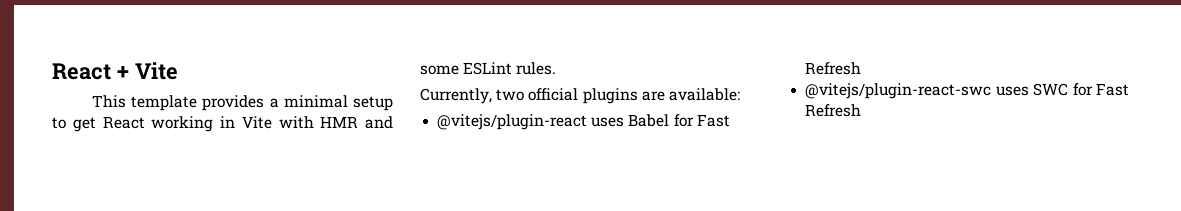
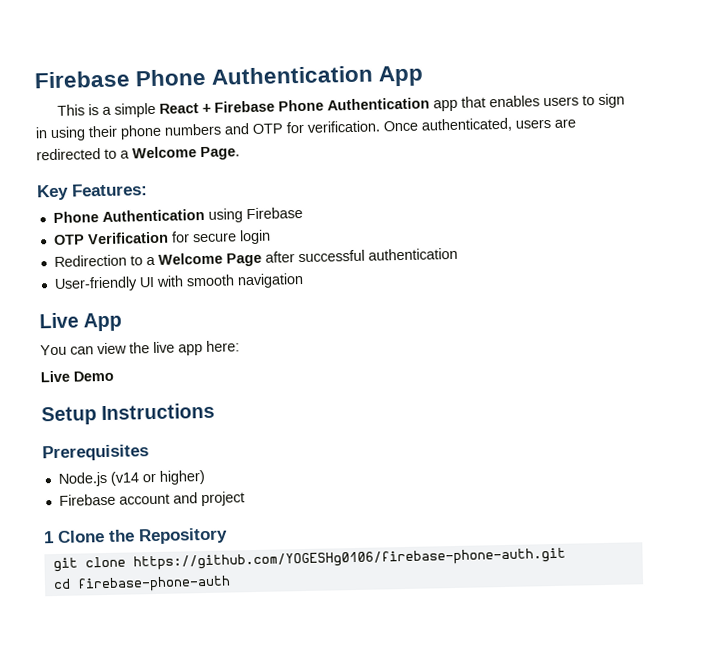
- React + Vite
- This template provides a minimal setup to get React working in Vite with HMR and some ESLint rules.
- Currently, two official plugins are available:
- @vitejs/plugin-react uses Babel for Fast Refresh
- @vitejs/plugin-react-swc uses SWC for Fast Refresh
+ Firebase Phone Authentication App
+ This is a simple React + Firebase Phone Authentication app that enables users to sign in using their phone numbers and OTP for verification. Once authenticated, users are redirected to a Welcome Page.
+ Key Features:
+ Phone Authentication using Firebase
+ OTP Verification for secure login
+ Redirection to a Welcome Page after successful authentication
+ User-friendly UI with smooth navigation
+ Live App
+ You can view the live app here:
+ Live Demo
+ Setup Instructions
+ Prerequisites
+ Node.js (v14 or higher)
+ Firebase account and project
+ 1 Clone the Repository
+ git clone https://github.com/YOGESHg0106/firebase-phone-auth.git
+ cd firebase-phone-auth

